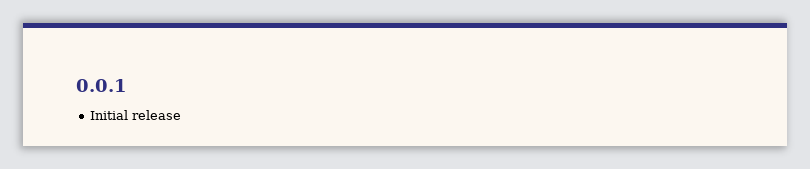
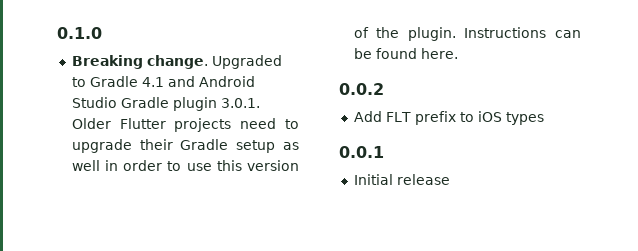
+ 0.1.0
+ Breaking change. Upgraded to Gradle 4.1 and Android Studio Gradle plugin 3.0.1. Older Flutter projects need to upgrade their Gradle setup as well in order to use this version of the plugin. Instructions can be found here.
+ 0.0.2
+ Add FLT prefix to iOS types

